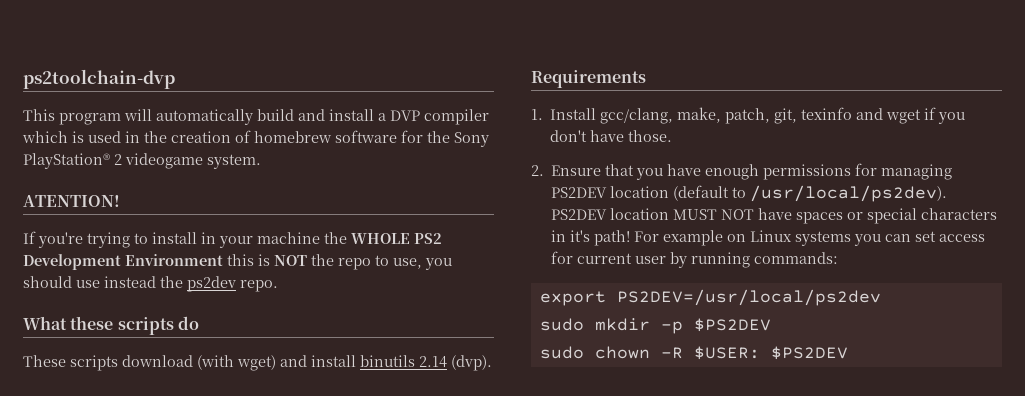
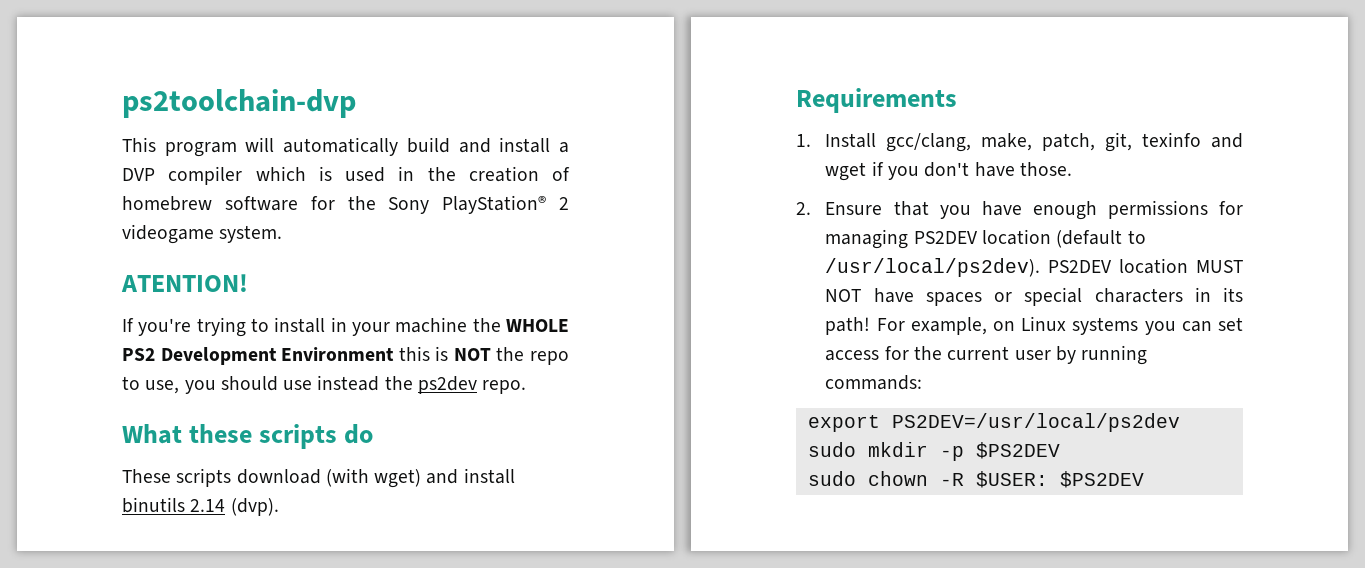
- PS2DEV location MUST NOT have spaces or special characters in it's path!
+ PS2DEV location MUST NOT have spaces or special characters in its path!
- For example on Linux systems you can set access for current user by running commands:
+ For example, on Linux systems you can set access for the current user by running commands:

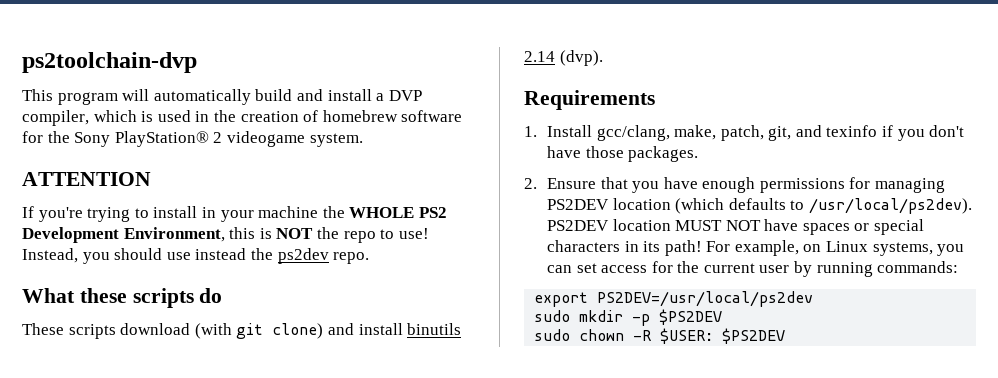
- This program will automatically build and install a DVP compiler which is used in the creation of homebrew software for the Sony PlayStation® 2 videogame system.
+ This program will automatically build and install a DVP compiler, which is used in the creation of homebrew software for the Sony PlayStation® 2 videogame system.
- ATENTION!
+ ATTENTION
- If you're trying to install in your machine the WHOLE PS2 Development Environment this is NOT the repo to use, you should use instead the ps2dev repo.
+ If you're trying to install in your machine the WHOLE PS2 Development Environment, this is NOT the repo to use! Instead, you should use instead the ps2dev repo.
- These scripts download (with wget) and install binutils 2.14 (dvp).
+ These scripts download (with git clone) and install binutils 2.14 (dvp).
- 1. Install gcc/clang, make, patch, git, texinfo and wget if you don't have those.
+ 1. Install gcc/clang, make, patch, git, and texinfo if you don't have those packages.
- 2. Ensure that you have enough permissions for managing PS2DEV location (default to /usr/local/ps2dev).
+ 2. Ensure that you have enough permissions for managing PS2DEV location (which defaults to /usr/local/ps2dev).
- For example, on Linux systems you can set access for the current user by running commands:
+ For example, on Linux systems, you can set access for the current user by running commands:

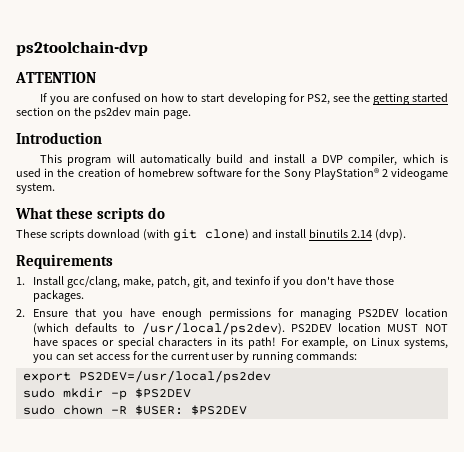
+ ATTENTION
+ If you are confused on how to start developing for PS2, see the getting started section on the ps2dev main page.
+ Introduction
- ATTENTION
- If you're trying to install in your machine the WHOLE PS2 Development Environment, this is NOT the repo to use! Instead, you should use instead the ps2dev repo.

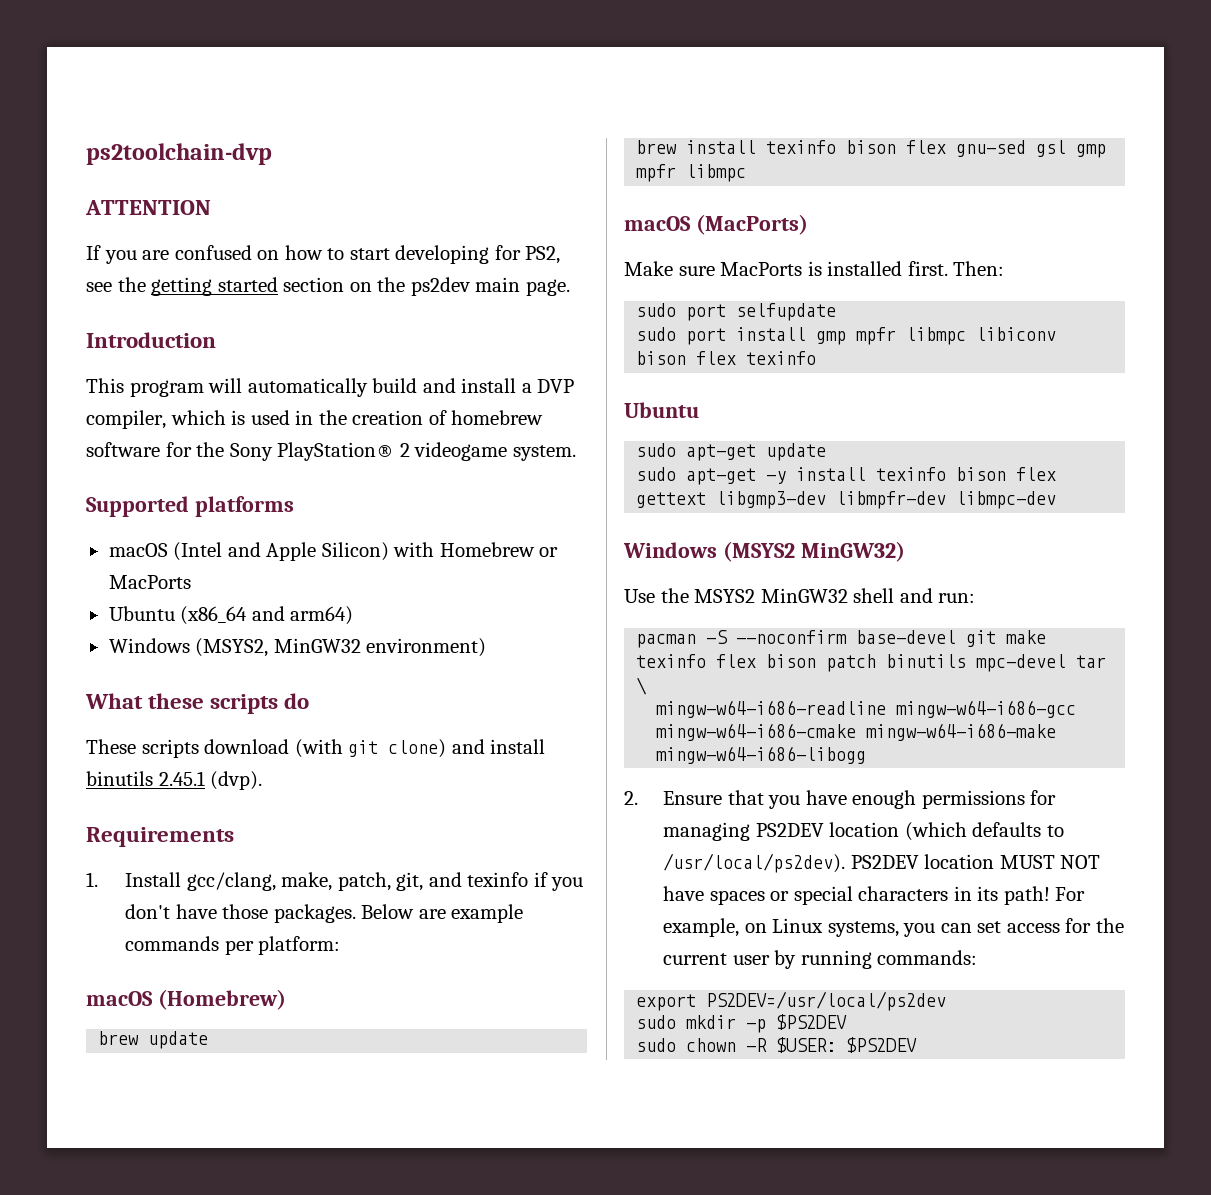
+ Supported platforms
+ macOS (Intel and Apple Silicon) with Homebrew or MacPorts
+ Ubuntu (x86_64 and arm64)
+ Windows (MSYS2, MinGW32 environment)
- These scripts download (with git clone) and install binutils 2.14 (dvp).
+ These scripts download (with git clone) and install binutils 2.45.1 (dvp).
+ Below are example commands per platform:
+ macOS (Homebrew)
+ brew update
+ brew install texinfo bison flex gnu-sed gsl gmp mpfr libmpc
+ macOS (MacPorts)
+ Make sure MacPorts is installed first. Then:
+ sudo port selfupdate
+ sudo port install gmp mpfr libmpc libiconv bison flex texinfo
+ Ubuntu
+ sudo apt-get update
+ sudo apt-get -y install texinfo bison flex gettext libgmp3-dev libmpfr-dev libmpc-dev
+ Windows (MSYS2 MinGW32)
+ Use the MSYS2 MinGW32 shell and run:
+ pacman -S --noconfirm base-devel git make texinfo flex bison patch binutils mpc-devel tar \
+ mingw-w64-i686-readline mingw-w64-i686-gcc mingw-w64-i686-cmake mingw-w64-i686-make mingw-w64-i686-libogg

